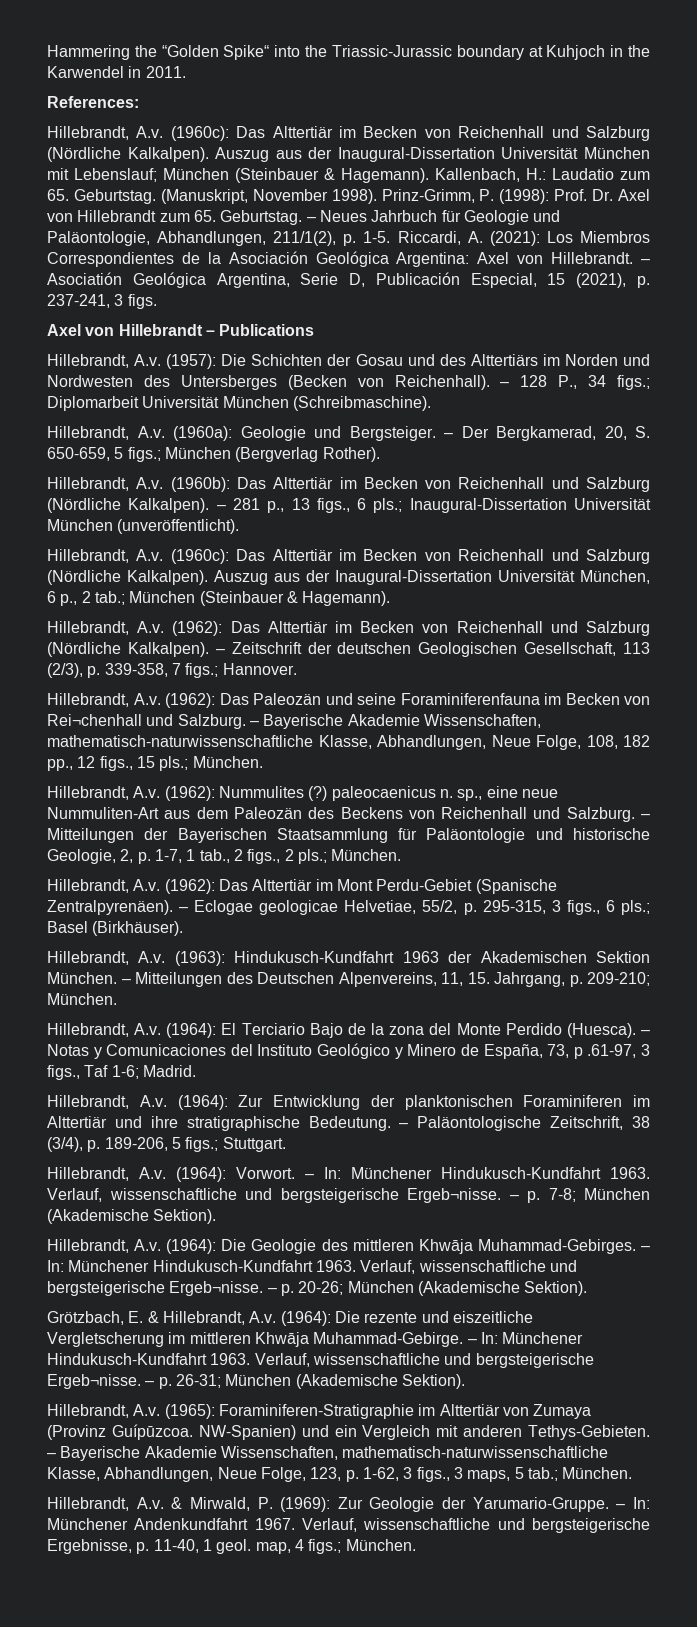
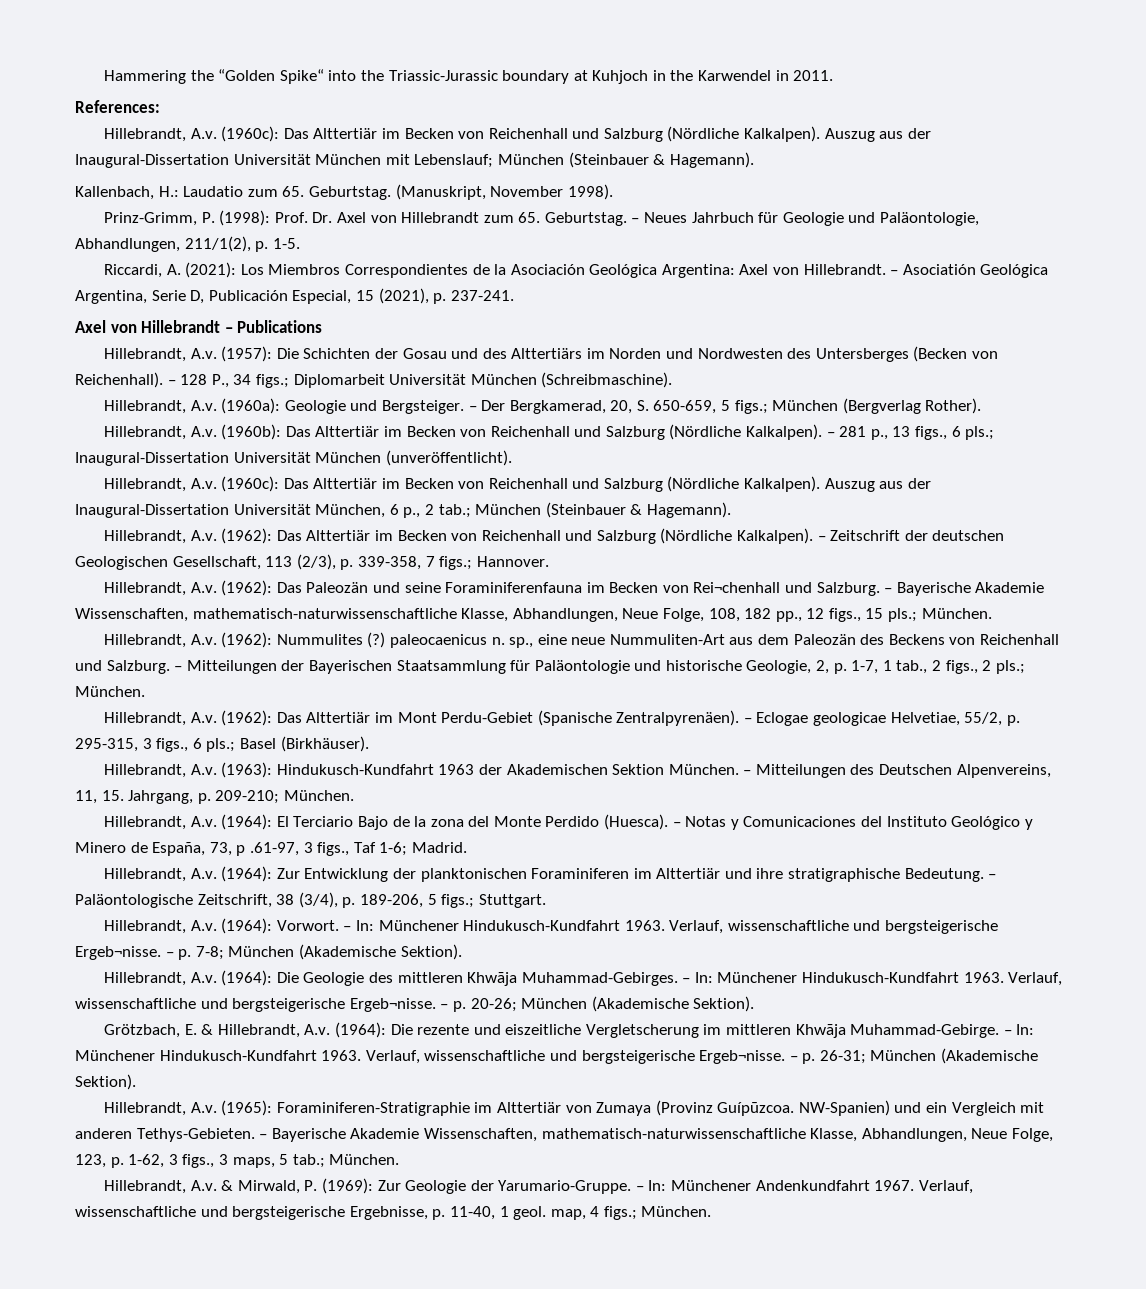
- Auszug aus der Inaugural-Dissertation Universität München mit Lebenslauf; München (Steinbauer & Hagemann). Kallenbach, H.: Laudatio zum 65. Geburtstag.
+ Auszug aus der Inaugural-Dissertation Universität München mit Lebenslauf; München (Steinbauer & Hagemann).
+ Kallenbach, H.: Laudatio zum 65. Geburtstag.
- (Manuskript, November 1998). Prinz-Grimm, P. (1998): Prof. Dr. Axel von Hillebrandt zum 65. Geburtstag.
+ (Manuskript, November 1998).
+ Prinz-Grimm, P. (1998): Prof. Dr. Axel von Hillebrandt zum 65. Geburtstag.
- – Neues Jahrbuch für Geologie und Paläontologie, Abhandlungen, 211/1(2), p. 1-5. Riccardi, A. (2021): Los Miembros Correspondientes de la Asociación Geológica Argentina: Axel von Hillebrandt.
+ – Neues Jahrbuch für Geologie und Paläontologie, Abhandlungen, 211/1(2), p. 1-5.
+ Riccardi, A. (2021): Los Miembros Correspondientes de la Asociación Geológica Argentina: Axel von Hillebrandt.
- – Asociatión Geológica Argentina, Serie D, Publicación Especial, 15 (2021), p. 237-241, 3 figs.
+ – Asociatión Geológica Argentina, Serie D, Publicación Especial, 15 (2021), p. 237-241.

